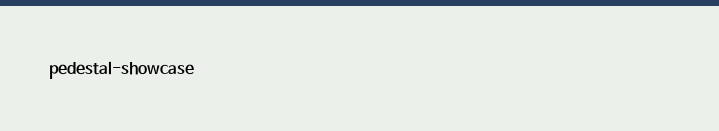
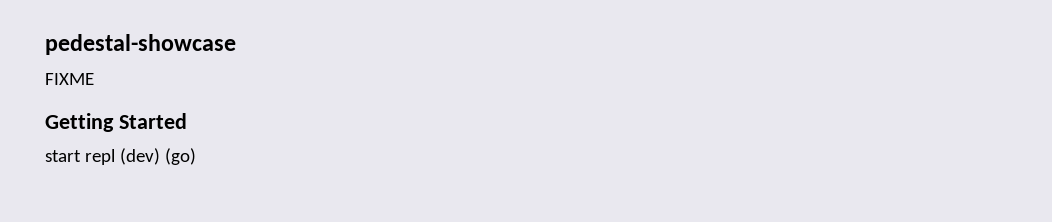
+ FIXME
+ Getting Started
+ start repl (dev) (go)

